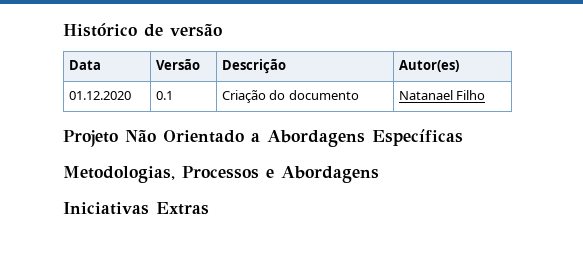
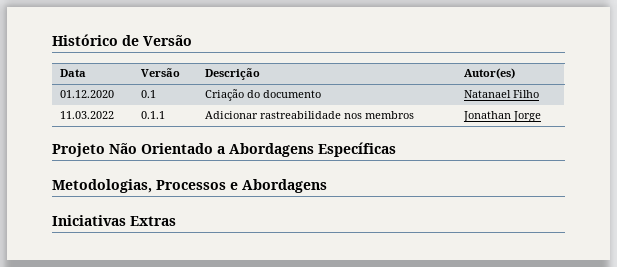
- Histórico de versão
+ Histórico de Versão
+ 11.03.2022 | 0.1.1 | Adicionar rastreabilidade nos membros | Jonathan Jorge

